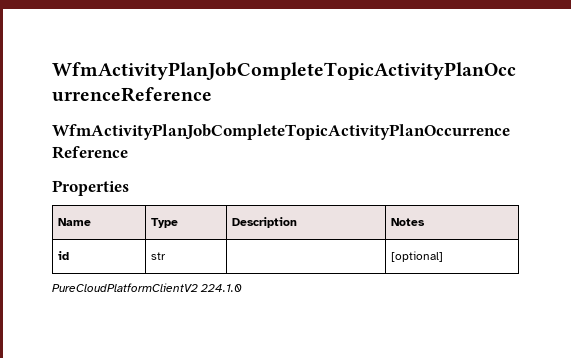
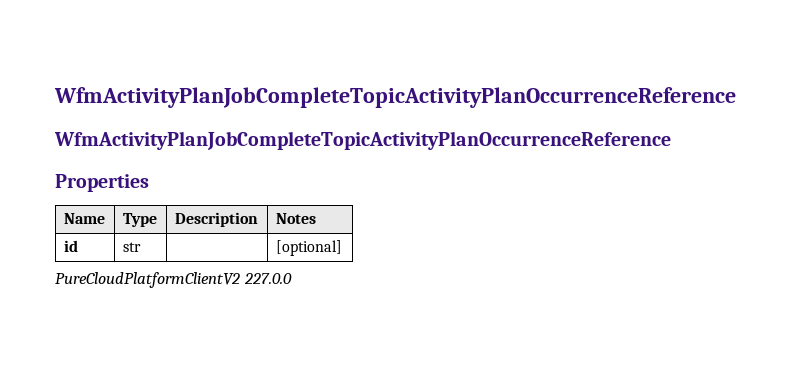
- PureCloudPlatformClientV2 224.1.0
+ PureCloudPlatformClientV2 227.0.0

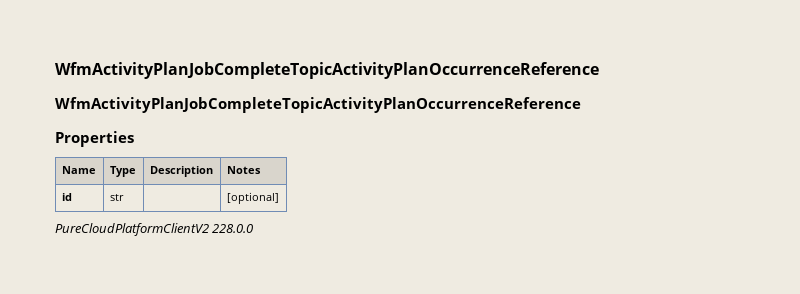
- PureCloudPlatformClientV2 227.0.0
+ PureCloudPlatformClientV2 228.0.0

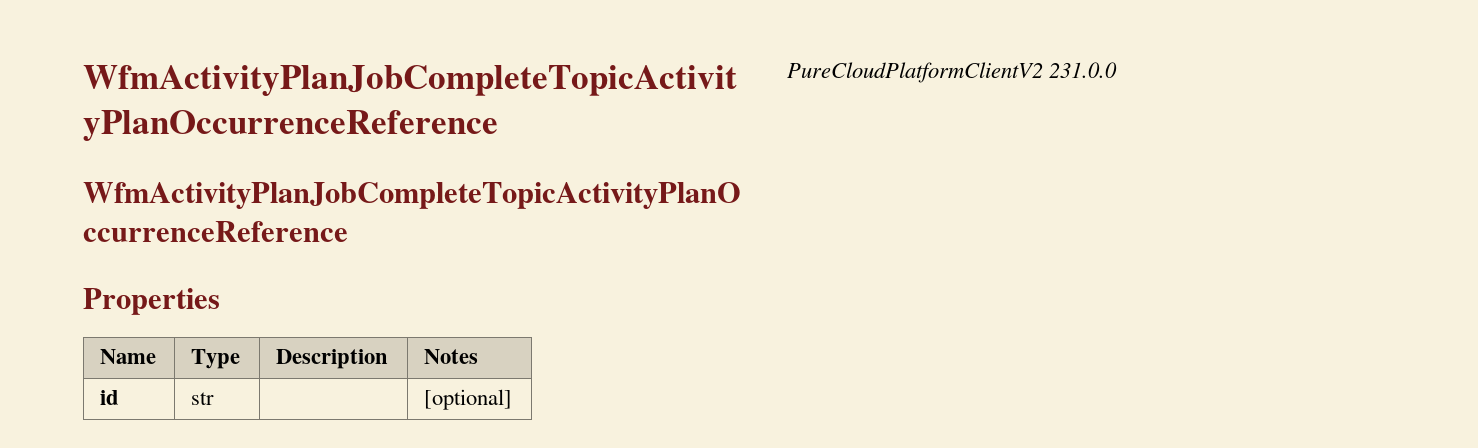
- PureCloudPlatformClientV2 228.0.0
+ PureCloudPlatformClientV2 231.0.0

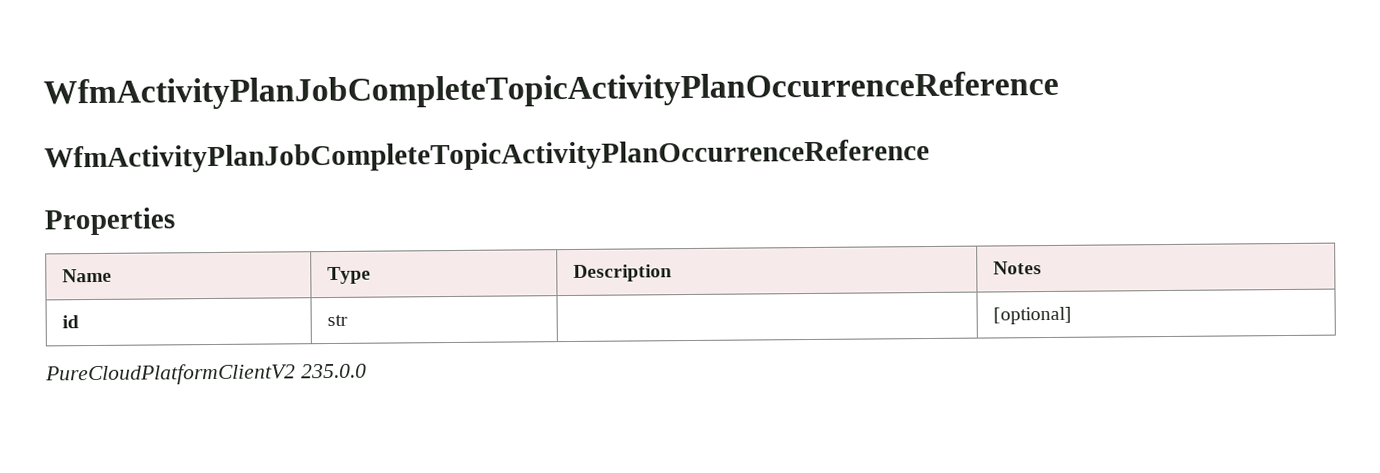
- PureCloudPlatformClientV2 231.0.0
+ PureCloudPlatformClientV2 235.0.0

